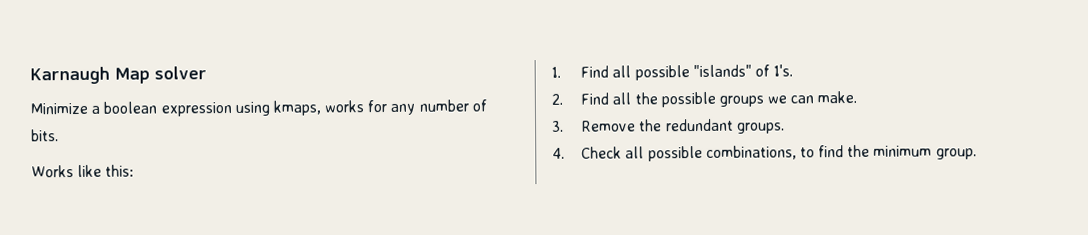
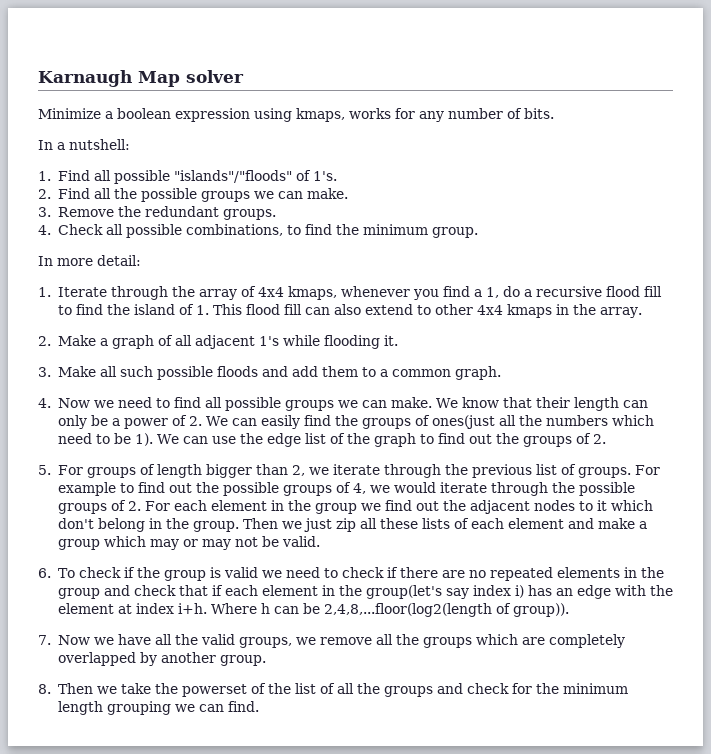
- Works like this:
+ In a nutshell:
- 1. Find all possible "islands" of 1's.
+ 1. Find all possible "islands"/"floods" of 1's.
+ In more detail:
+ 1. Iterate through the array of 4x4 kmaps, whenever you find a 1, do a recursive flood fill to find the island of 1. This flood fill can also extend to other 4x4 kmaps in the array.
+ 2. Make a graph of all adjacent 1's while flooding it.
+ 3. Make all such possible floods and add them to a common graph.
+ 4. Now we need to find all possible groups we can make. We know that their length can only be a power of 2. We can easily find the groups of ones(just all the numbers which need to be 1). We can use the edge list of the graph to find out the groups of 2.
+ 5. For groups of length bigger than 2, we iterate through the previous list of groups. For example to find out the possible groups of 4, we would iterate through the possible groups of 2. For each element in the group we find out the adjacent nodes to it which don't belong in the group. Then we just zip all these lists of each element and make a group which may or may not be valid.
+ 6. To check if the group is valid we need to check if there are no repeated elements in the group and check that if each element in the group(let's say index i) has an edge with the element at index i+h. Where h can be 2,4,8,...floor(log2(length of group)).
+ 7. Now we have all the valid groups, we remove all the groups which are completely overlapped by another group.
+ 8. Then we take the powerset of the list of all the groups and check for the minimum length grouping we can find.

